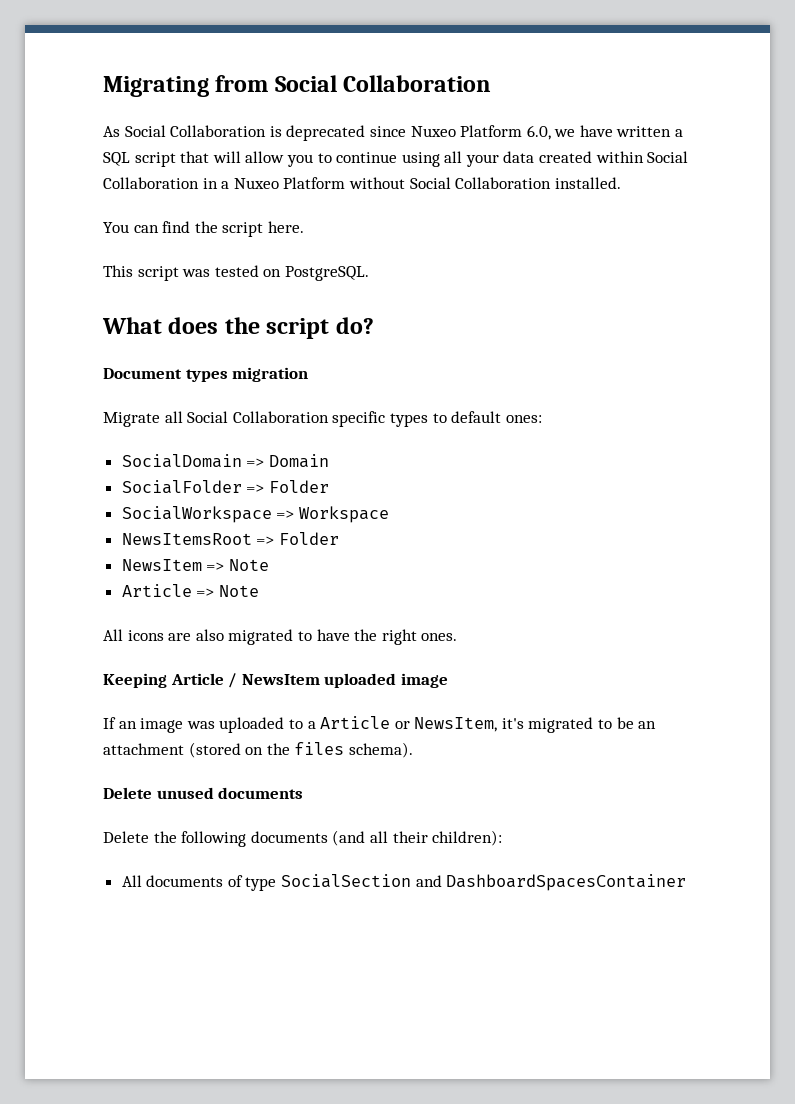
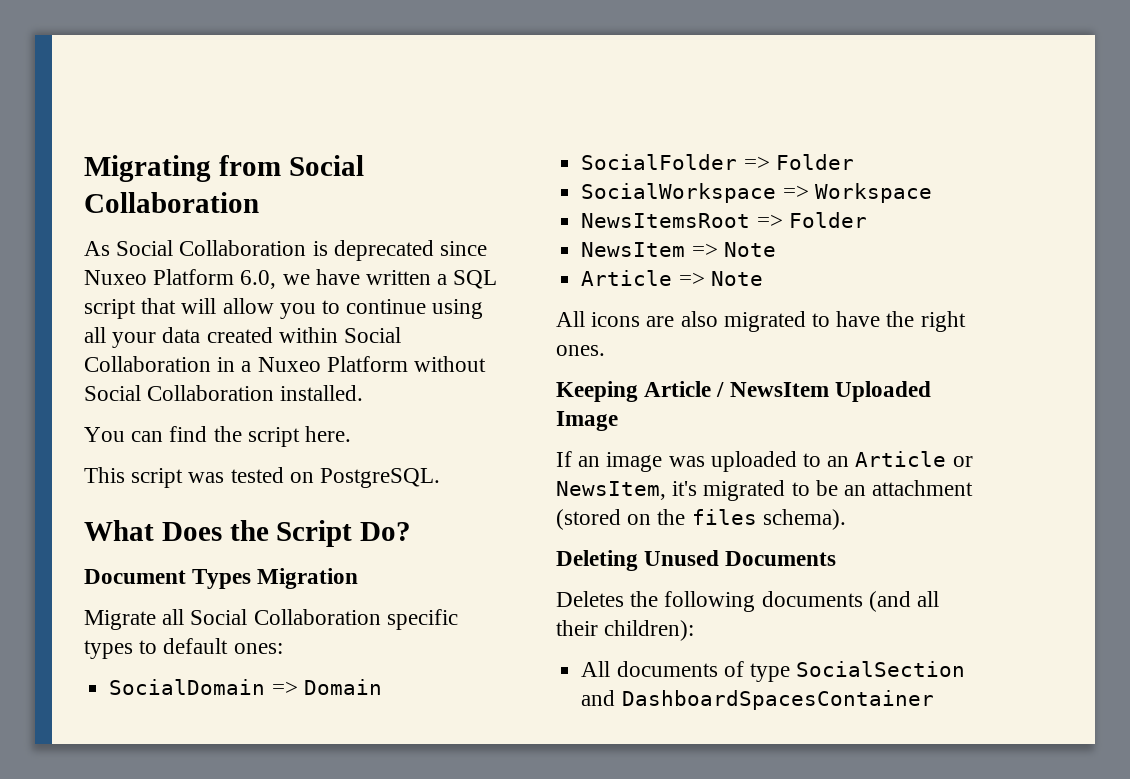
- What does the script do?
+ What Does the Script Do?
- Document types migration
+ Document Types Migration
- Keeping Article / NewsItem uploaded image
+ Keeping Article / NewsItem Uploaded Image
- If an image was uploaded to a Article or NewsItem, it's migrated to be an attachment (stored on the files schema).
+ If an image was uploaded to an Article or NewsItem, it's migrated to be an attachment (stored on the files schema).
- Delete unused documents
- Delete the following documents (and all their children):
+ Deleting Unused Documents
+ Deletes the following documents (and all their children):

